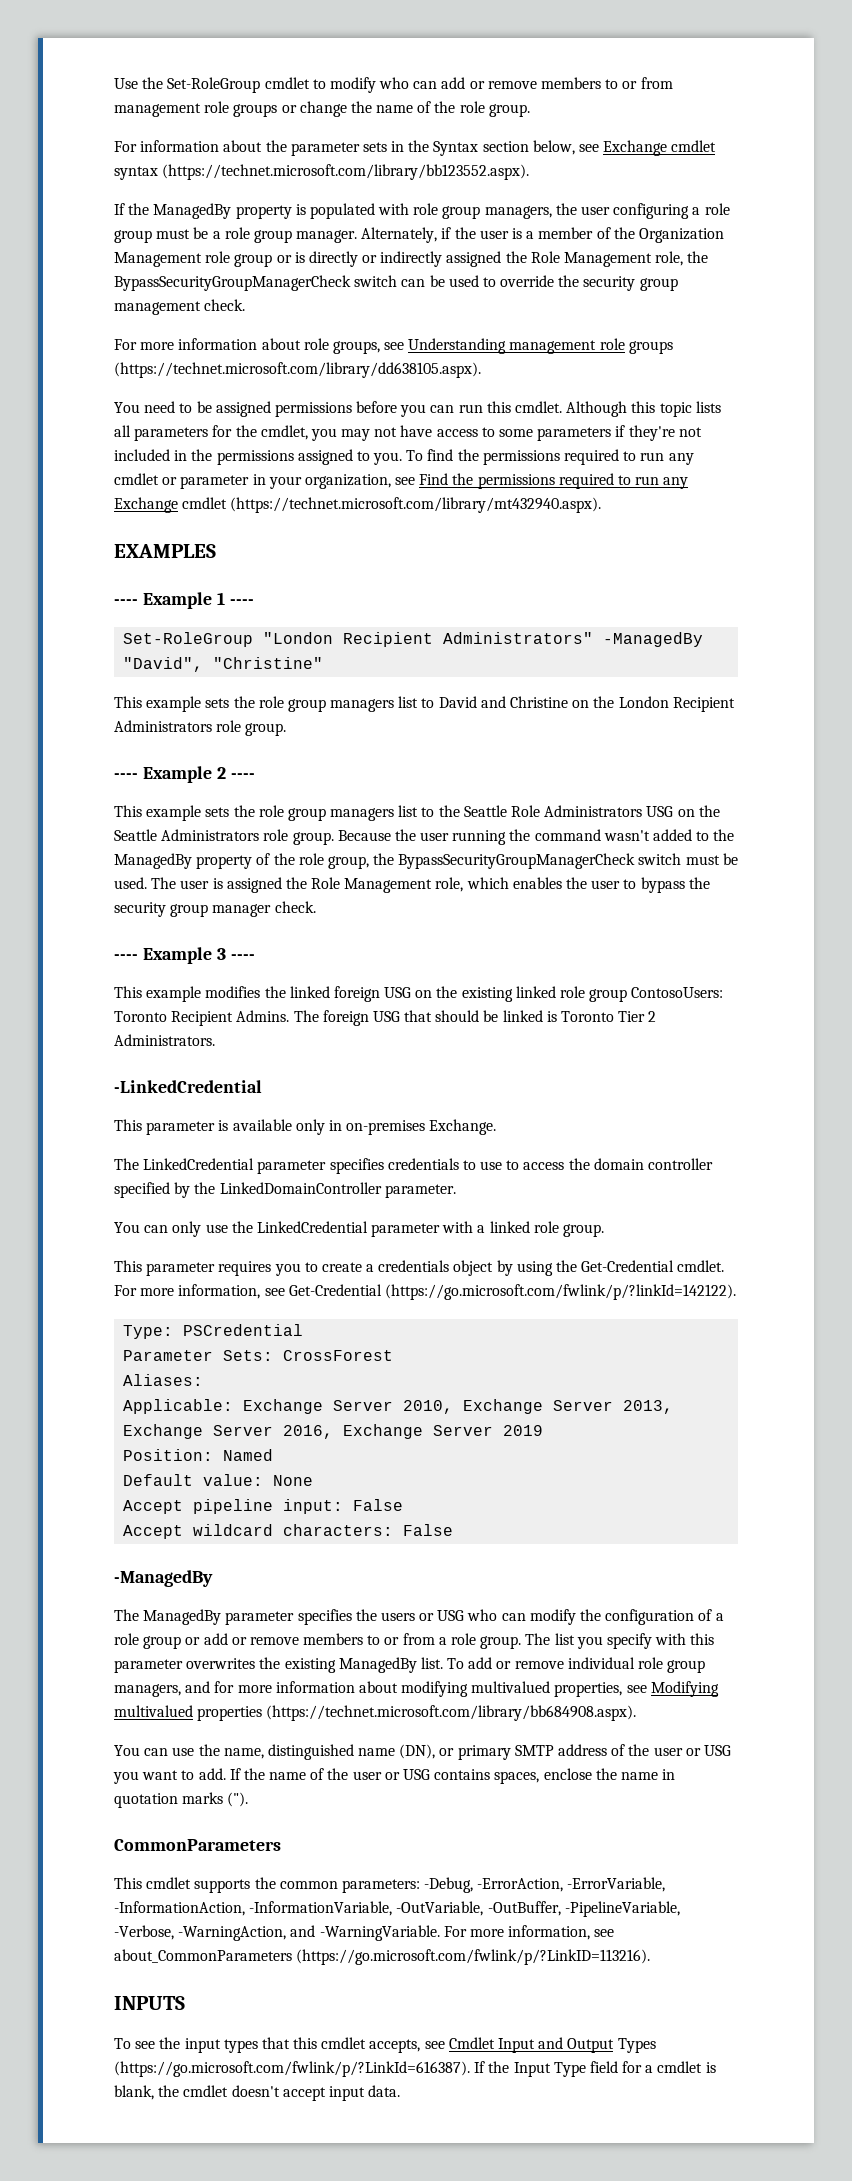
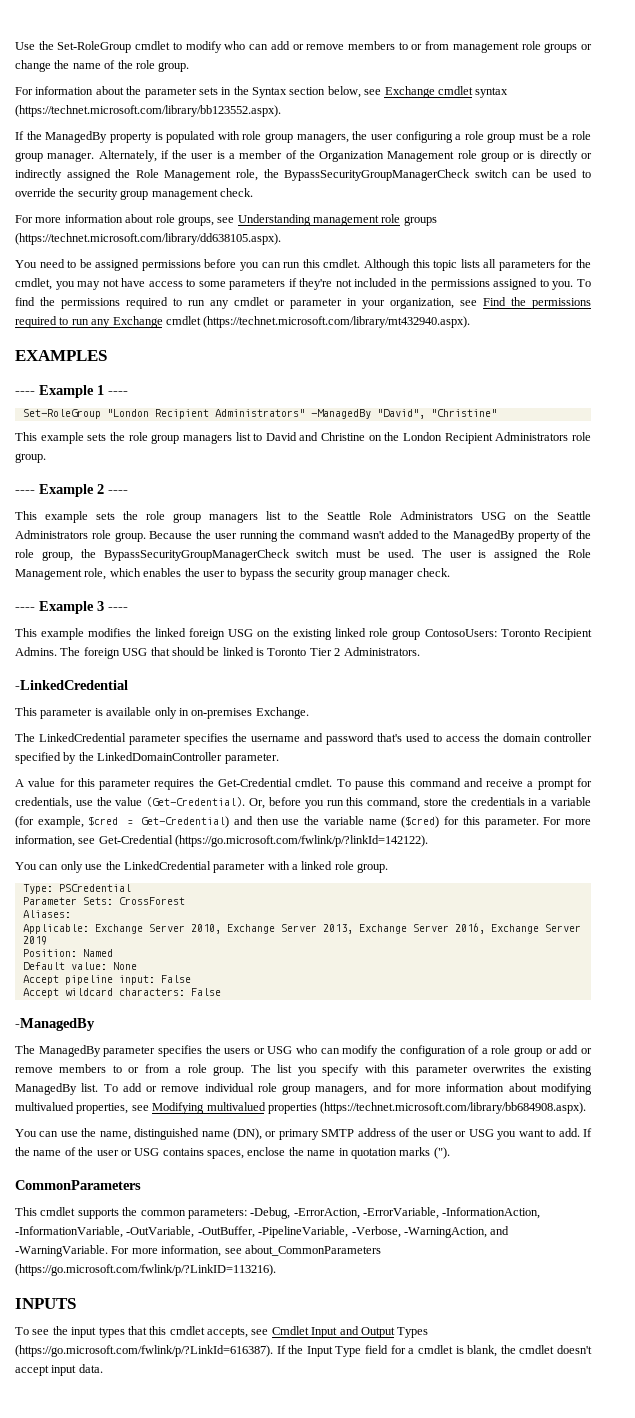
- The LinkedCredential parameter specifies credentials to use to access the domain controller specified by the LinkedDomainController parameter.
+ The LinkedCredential parameter specifies the username and password that's used to access the domain controller specified by the LinkedDomainController parameter.
+ A value for this parameter requires the Get-Credential cmdlet. To pause this command and receive a prompt for credentials, use the value (Get-Credential). Or, before you run this command, store the credentials in a variable (for example, $cred = Get-Credential) and then use the variable name ($cred) for this parameter. For more information, see Get-Credential (https://go.microsoft.com/fwlink/p/?linkId=142122).
- This parameter requires you to create a credentials object by using the Get-Credential cmdlet. For more information, see Get-Credential (https://go.microsoft.com/fwlink/p/?linkId=142122).

